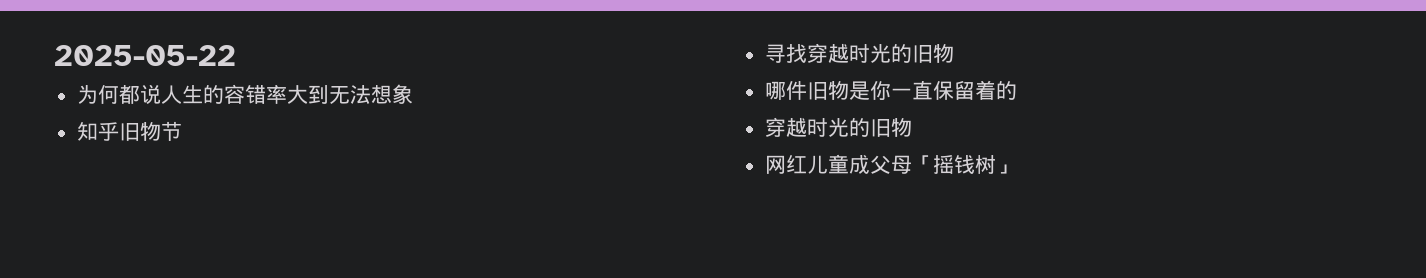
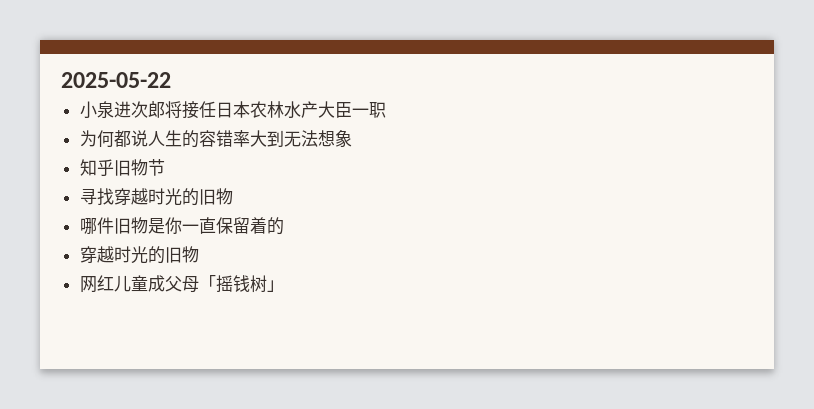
+ 小泉进次郎将接任日本农林水产大臣一职

